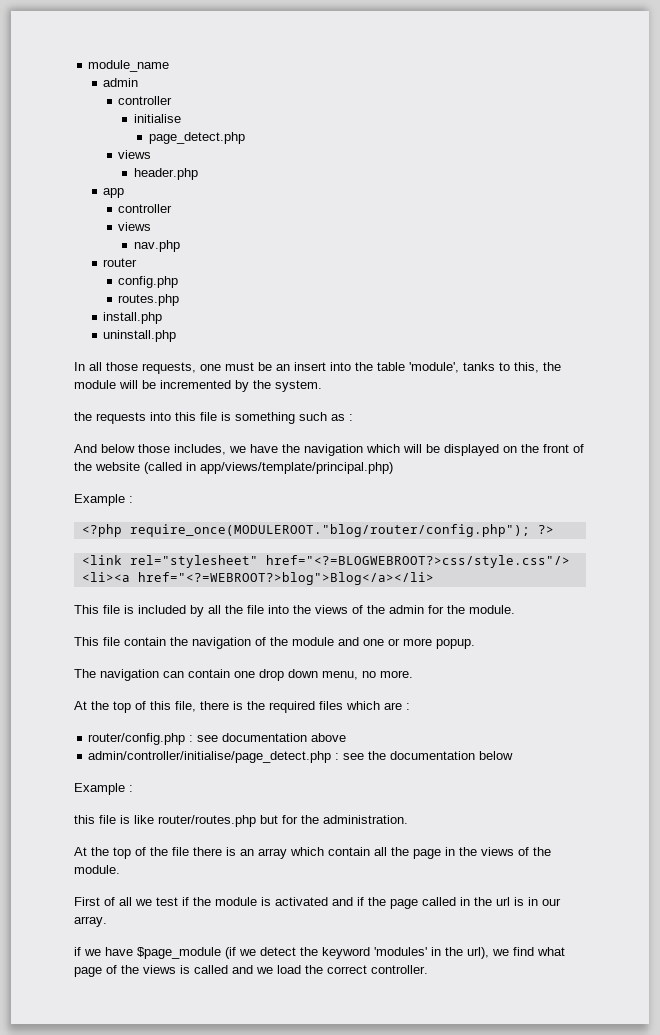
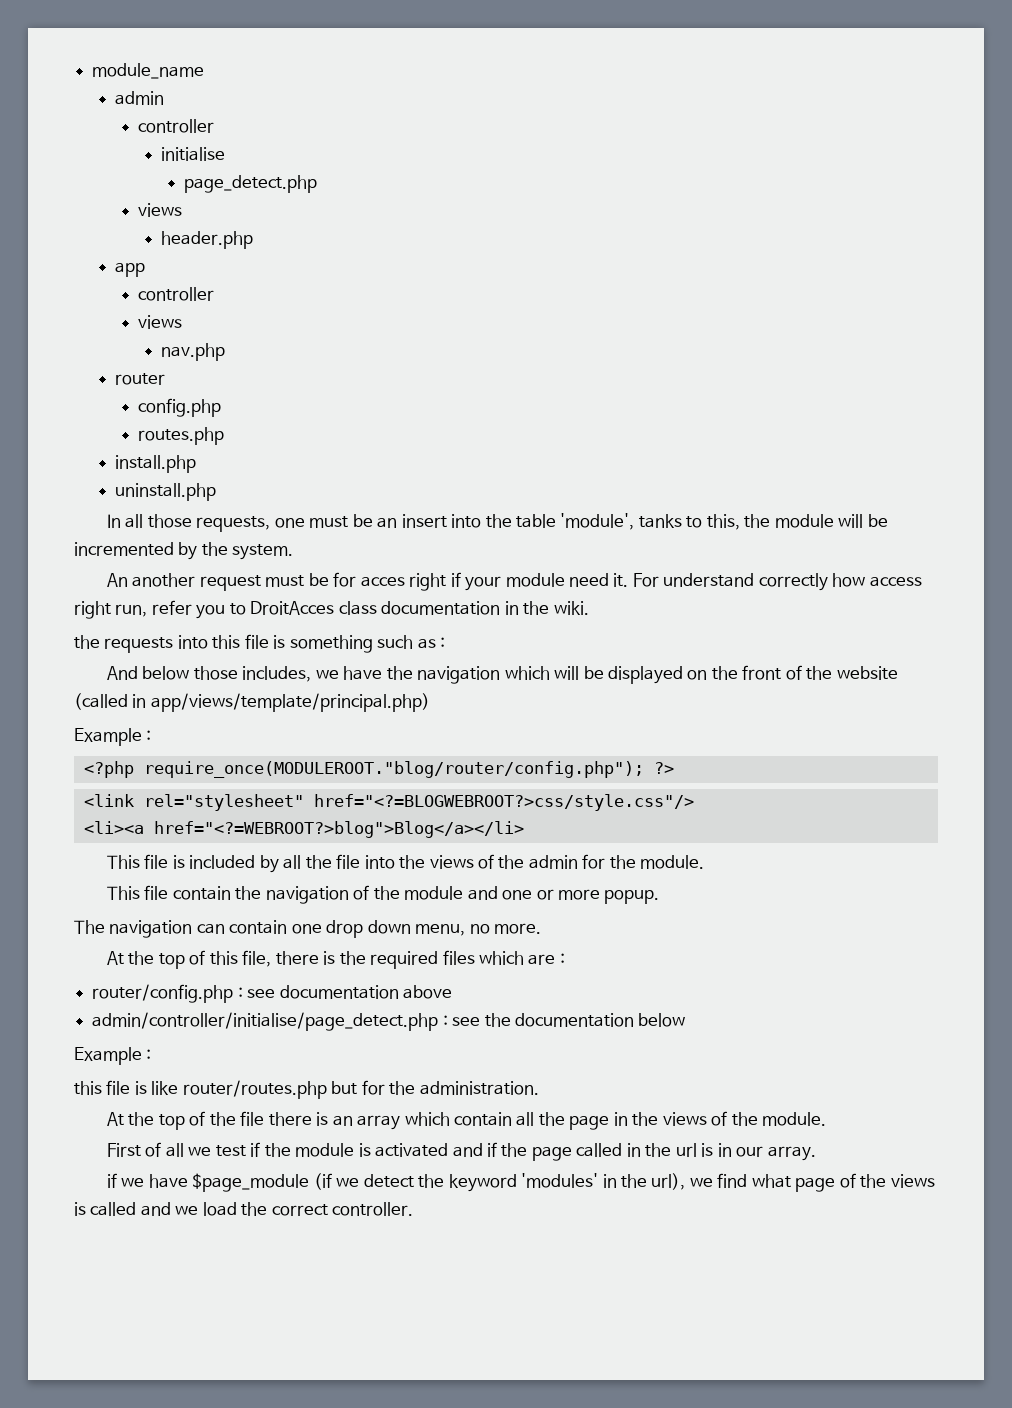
+ An another request must be for acces right if your module need it. For understand correctly how access right run, refer you to DroitAcces class documentation in the wiki.

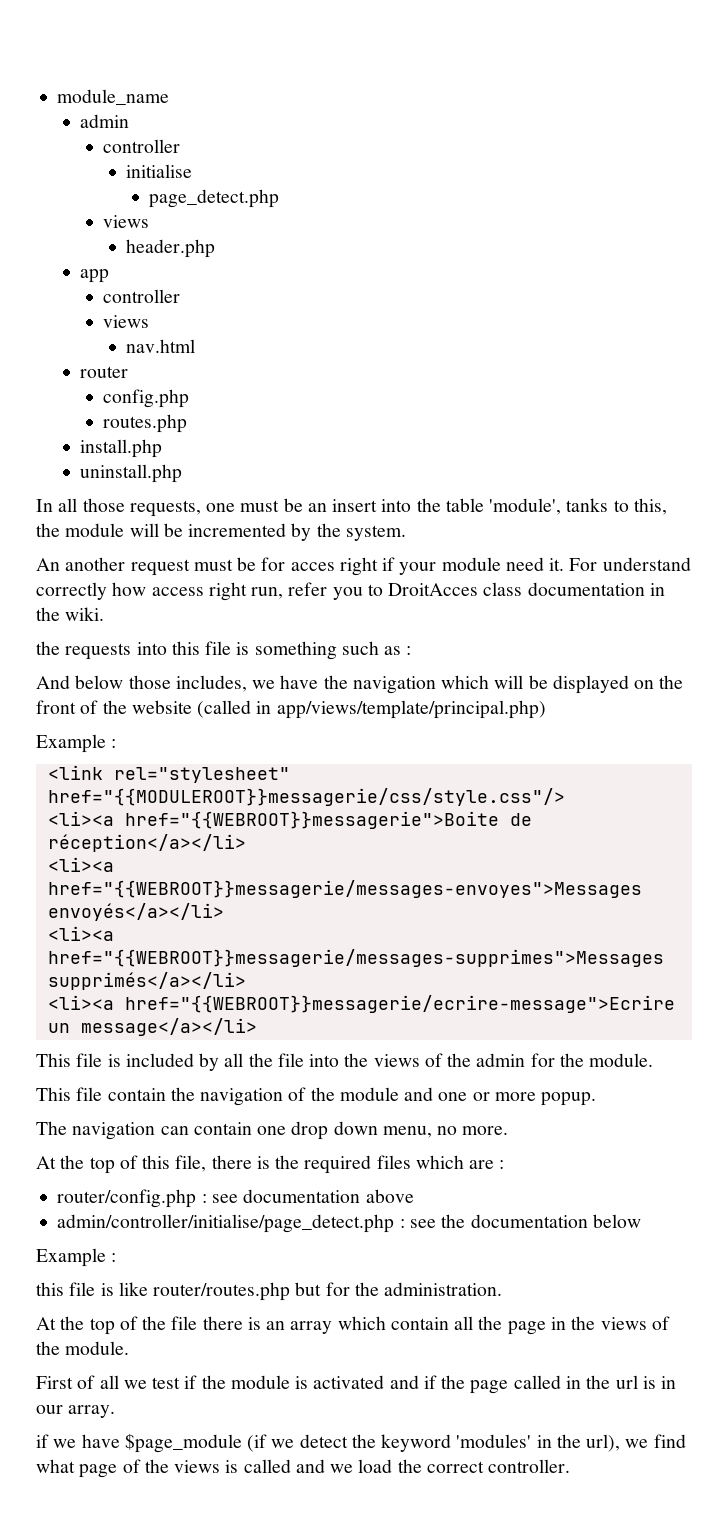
- nav.php
+ nav.html
- <?php require_once(MODULEROOT."blog/router/config.php"); ?>
- <link rel="stylesheet" href="<?=BLOGWEBROOT?>css/style.css"/>
- <li><a href="<?=WEBROOT?>blog">Blog</a></li>
+ <link rel="stylesheet" href="{{MODULEROOT}}messagerie/css/style.css"/>
+ <li><a href="{{WEBROOT}}messagerie">Boite de réception</a></li>
+ <li><a href="{{WEBROOT}}messagerie/messages-envoyes">Messages envoyés</a></li>
+ <li><a href="{{WEBROOT}}messagerie/messages-supprimes">Messages supprimés</a></li>
+ <li><a href="{{WEBROOT}}messagerie/ecrire-message">Ecrire un message</a></li>

